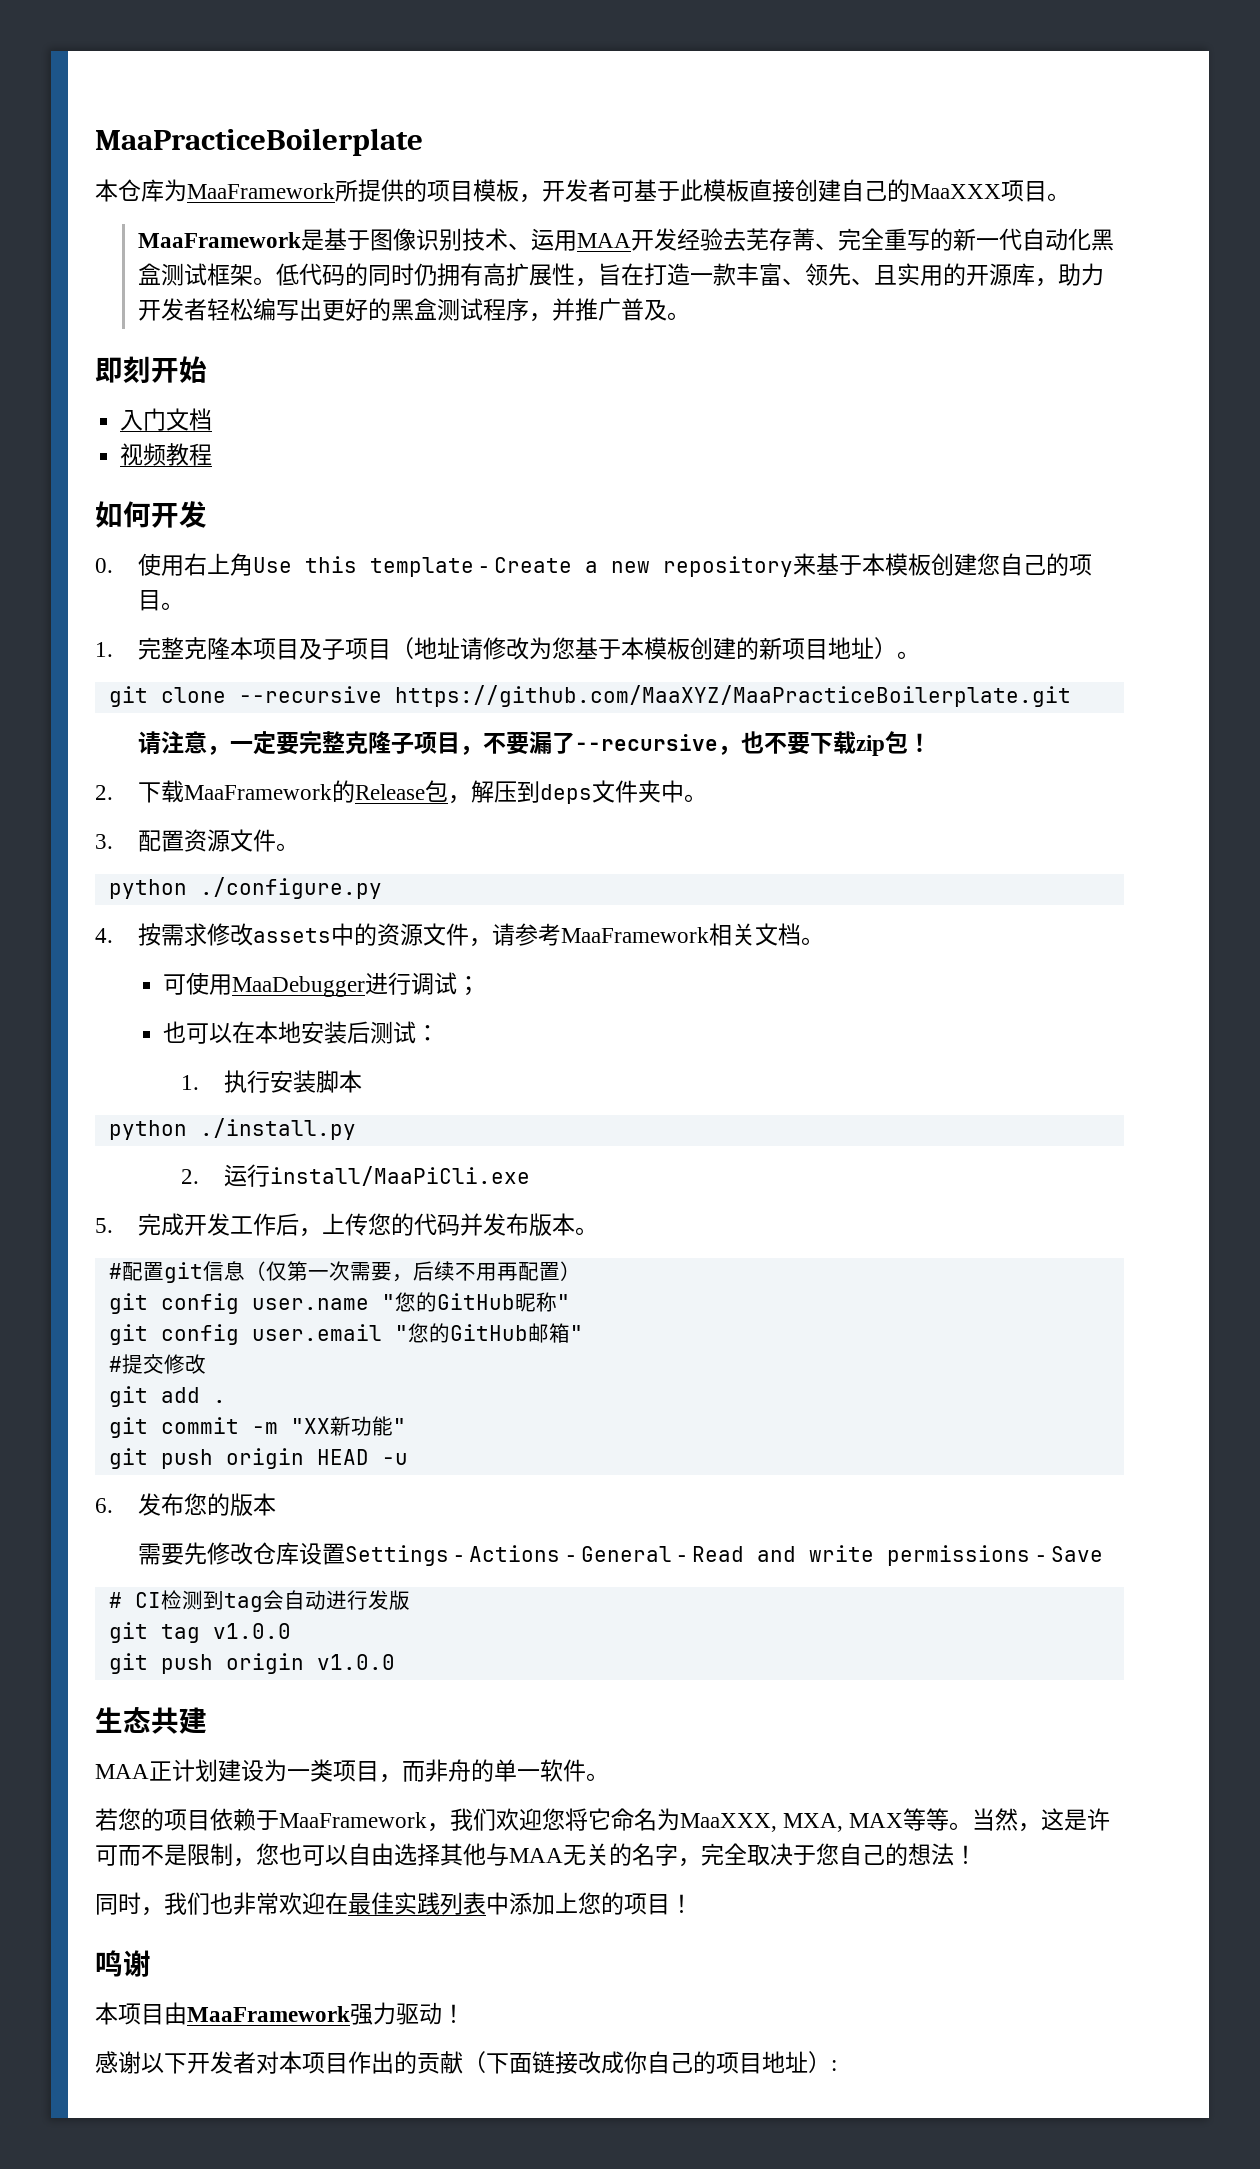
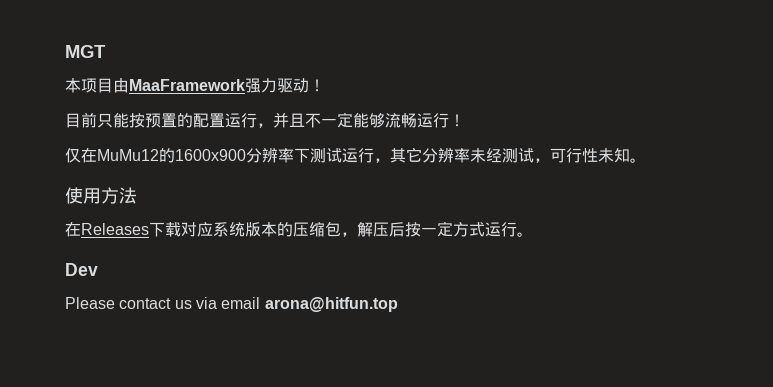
- MaaPracticeBoilerplate
- 本仓库为MaaFramework所提供的项目模板，开发者可基于此模板直接创建自己的MaaXXX项目。
- MaaFramework是基于图像识别技术、运用MAA开发经验去芜存菁、完全重写的新一代自动化黑盒测试框架。低代码的同时仍拥有高扩展性，旨在打造一款丰富、领先、且实用的开源库，助力开发者轻松编写出更好的黑盒测试程序，并推广普及。
- 即刻开始
- 入门文档
- 视频教程
- 如何开发
- 0.使用右上角Use this template - Create a new repository来基于本模板创建您自己的项目。
- 1.完整克隆本项目及子项目（地址请修改为您基于本模板创建的新项目地址）。
- git clone --recursive https://github.com/MaaXYZ/MaaPracticeBoilerplate.git
- 请注意，一定要完整克隆子项目，不要漏了--recursive，也不要下载zip包！
- 2.下载MaaFramework的Release包，解压到deps文件夹中。
- 3.配置资源文件。
- python ./configure.py
- 4.按需求修改assets中的资源文件，请参考MaaFramework相关文档。
- 可使用MaaDebugger进行调试；
- 也可以在本地安装后测试：
- 1.执行安装脚本
- python ./install.py
- 2.运行install/MaaPiCli.exe
- 5.完成开发工作后，上传您的代码并发布版本。
- #配置git信息（仅第一次需要，后续不用再配置）
- git config user.name "您的GitHub昵称"
- git config user.email "您的GitHub邮箱"
- #提交修改
- git add .
- git commit -m "XX新功能"
- git push origin HEAD -u
- 6.发布您的版本
- 需要先修改仓库设置Settings - Actions - General - Read and write permissions - Save
- # CI检测到tag会自动进行发版
- git tag v1.0.0
- git push origin v1.0.0
- 生态共建
- MAA正计划建设为一类项目，而非舟的单一软件。
- 若您的项目依赖于MaaFramework，我们欢迎您将它命名为MaaXXX, MXA, MAX等等。当然，这是许可而不是限制，您也可以自由选择其他与MAA无关的名字，完全取决于您自己的想法！
- 同时，我们也非常欢迎在最佳实践列表中添加上您的项目！
- 鸣谢
+ MGT
- 感谢以下开发者对本项目作出的贡献（下面链接改成你自己的项目地址）:
+ 目前只能按预置的配置运行，并且不一定能够流畅运行！
+ 仅在MuMu12的1600x900分辨率下测试运行，其它分辨率未经测试，可行性未知。
+ 使用方法
+ 在Releases下载对应系统版本的压缩包，解压后按一定方式运行。
+ Dev
+ Please contact us via email arona@hitfun.top

